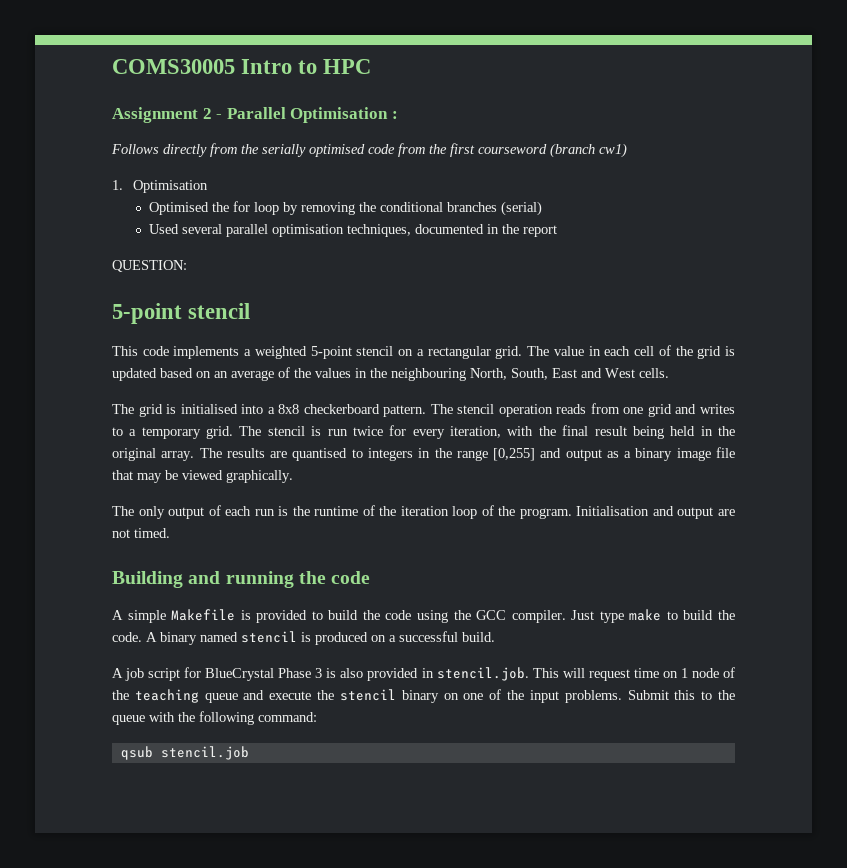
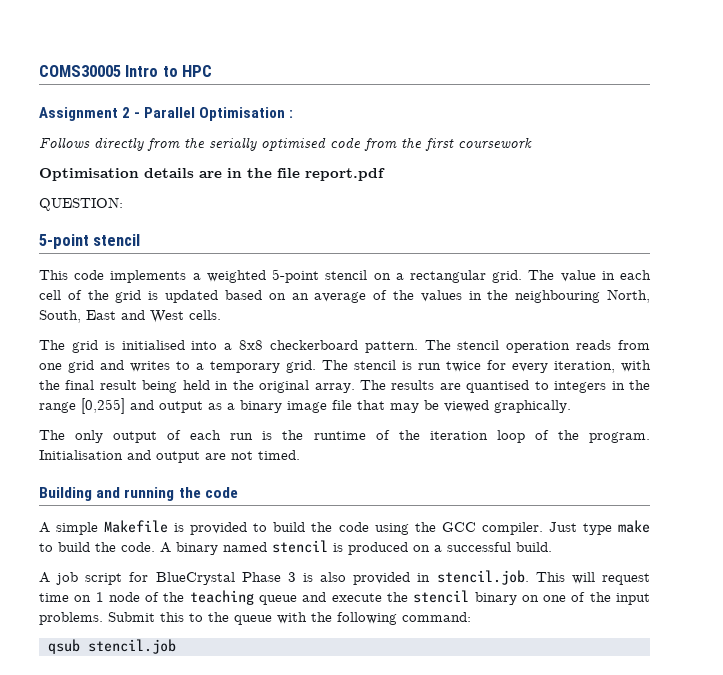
- Follows directly from the serially optimised code from the first courseword (branch cw1)
- 1. Optimisation
- Optimised the for loop by removing the conditional branches (serial)
- Used several parallel optimisation techniques, documented in the report
+ Follows directly from the serially optimised code from the first coursework
+ Optimisation details are in the file report.pdf

